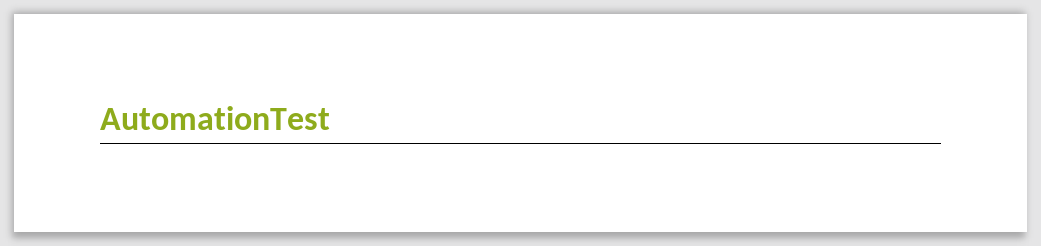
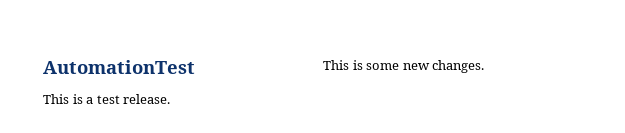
+ This is a test release.
+ This is some new changes.

